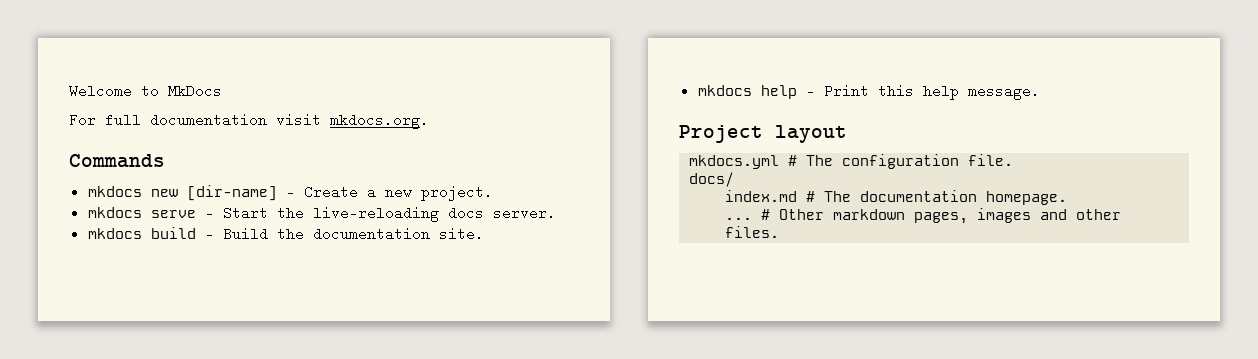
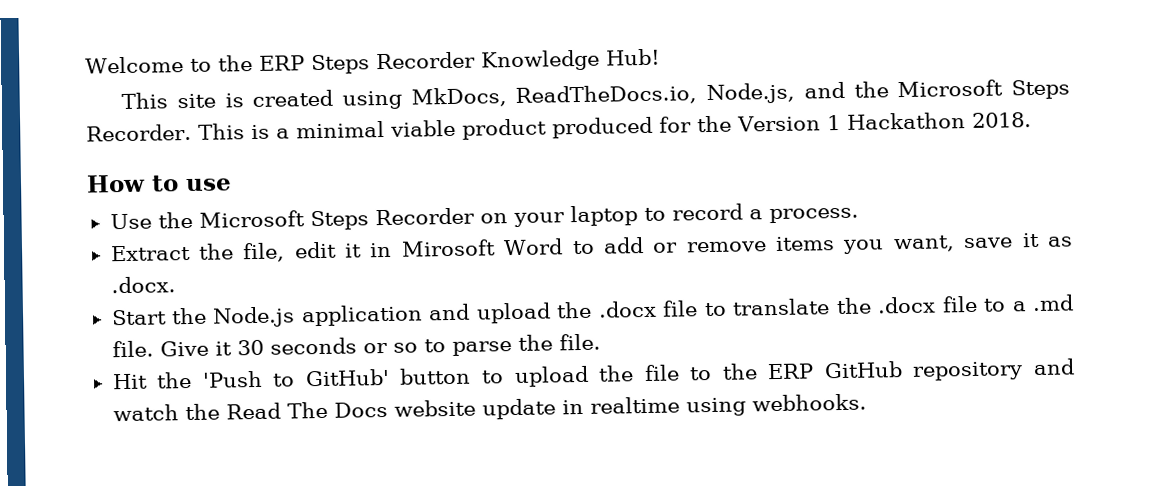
- Welcome to MkDocs
- For full documentation visit mkdocs.org.
- Commands
- mkdocs new [dir-name] - Create a new project.
- mkdocs serve - Start the live-reloading docs server.
- mkdocs build - Build the documentation site.
- mkdocs help - Print this help message.
- Project layout
- mkdocs.yml # The configuration file.
- docs/
- index.md # The documentation homepage.
- ... # Other markdown pages, images and other files.
+ Welcome to the ERP Steps Recorder Knowledge Hub!
+ This site is created using MkDocs, ReadTheDocs.io, Node.js, and the Microsoft Steps Recorder. This is a minimal viable product produced for the Version 1 Hackathon 2018.
+ How to use
+ Use the Microsoft Steps Recorder on your laptop to record a process.
+ Extract the file, edit it in Mirosoft Word to add or remove items you want, save it as .docx.
+ Start the Node.js application and upload the .docx file to translate the .docx file to a .md file. Give it 30 seconds or so to parse the file.
+ Hit the 'Push to GitHub' button to upload the file to the ERP GitHub repository and watch the Read The Docs website update in realtime using webhooks.

